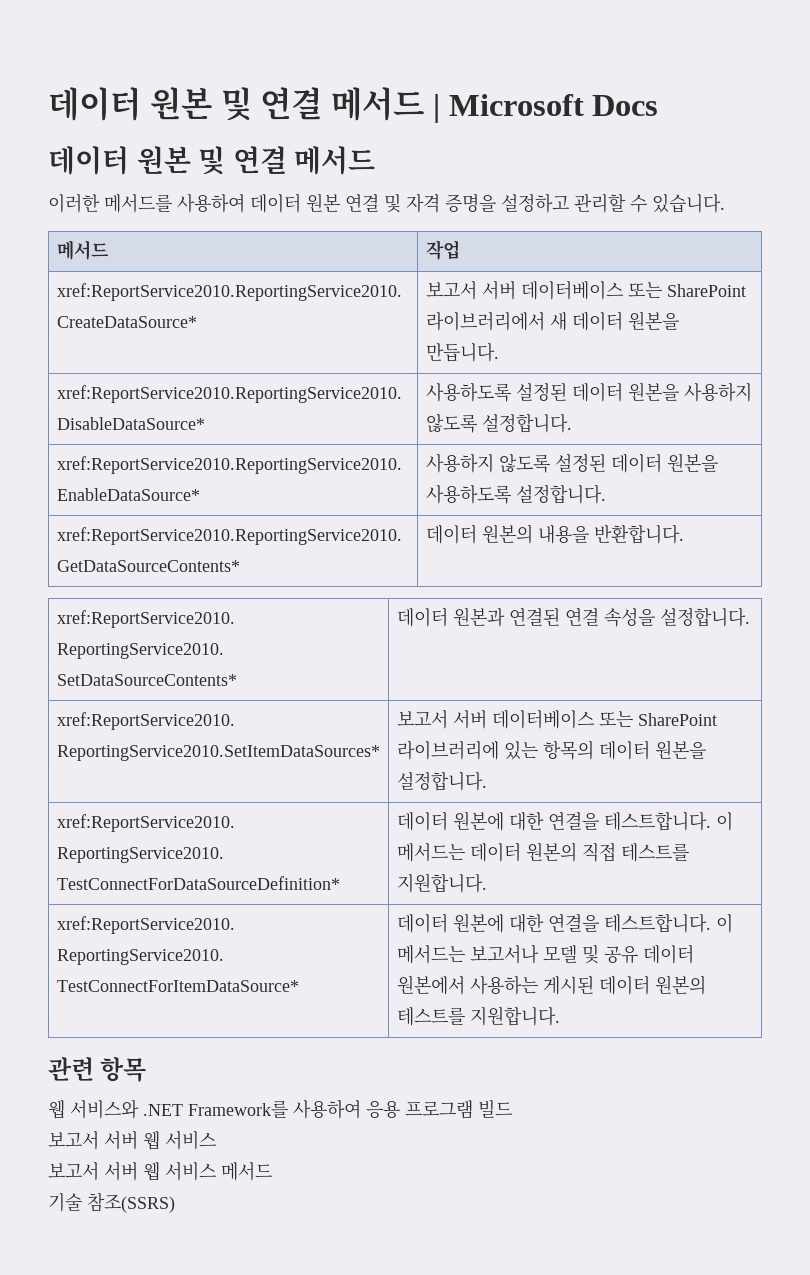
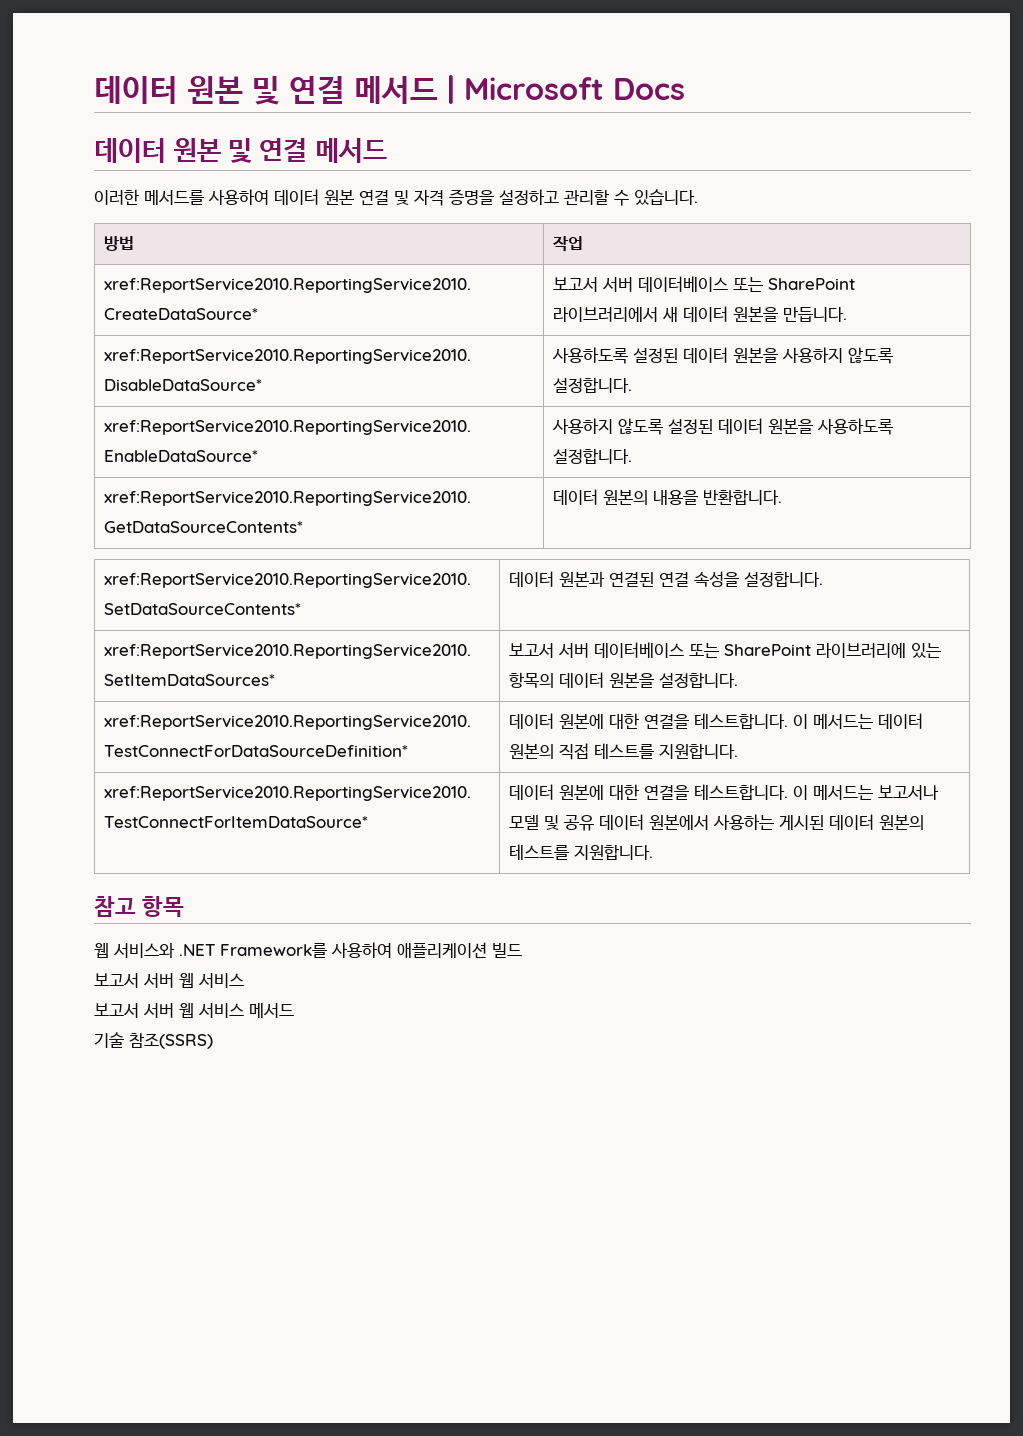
- 메서드 | 작업
+ 방법 | 작업
- 관련 항목
+ 참고 항목
- 웹 서비스와 .NET Framework를 사용하여 응용 프로그램 빌드
+ 웹 서비스와 .NET Framework를 사용하여 애플리케이션 빌드

